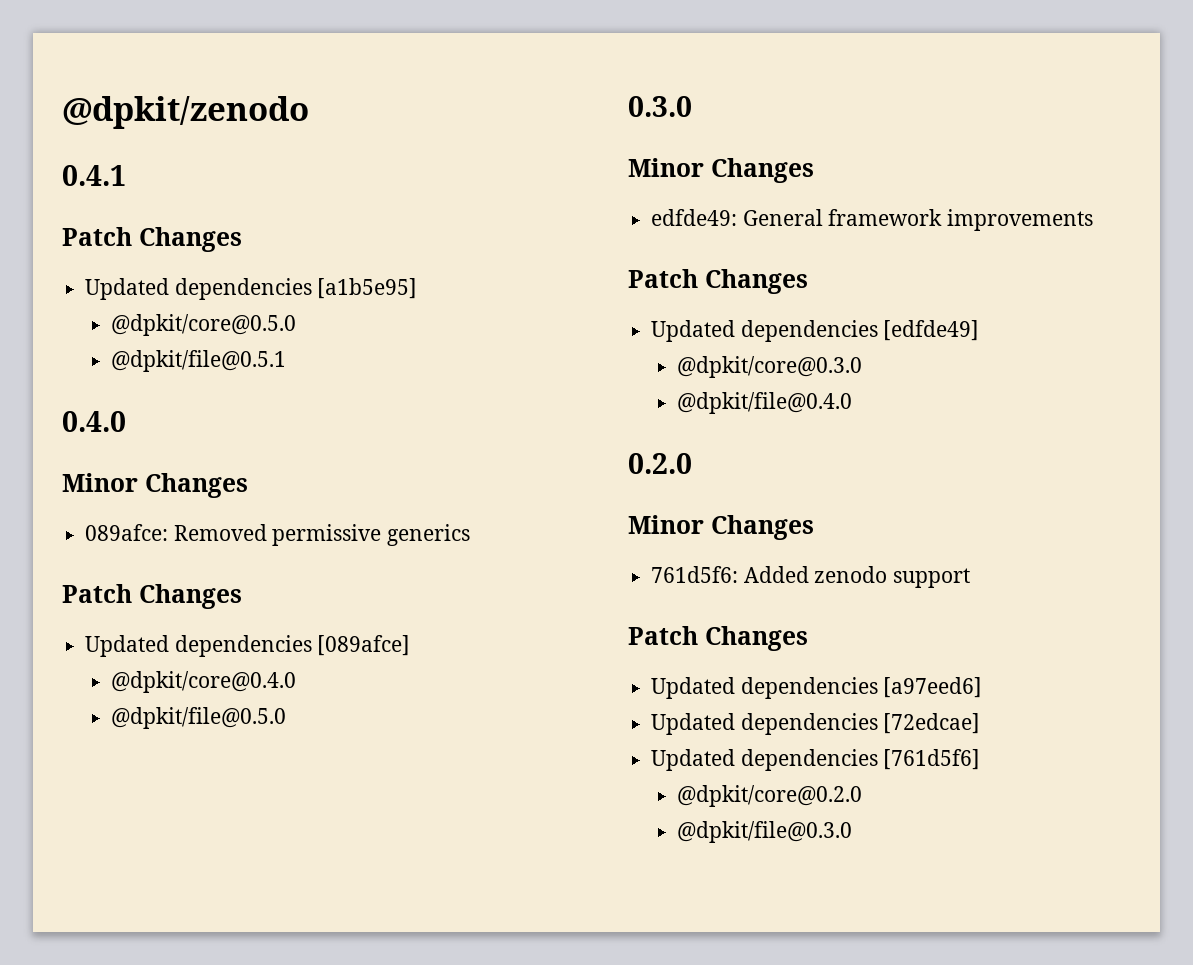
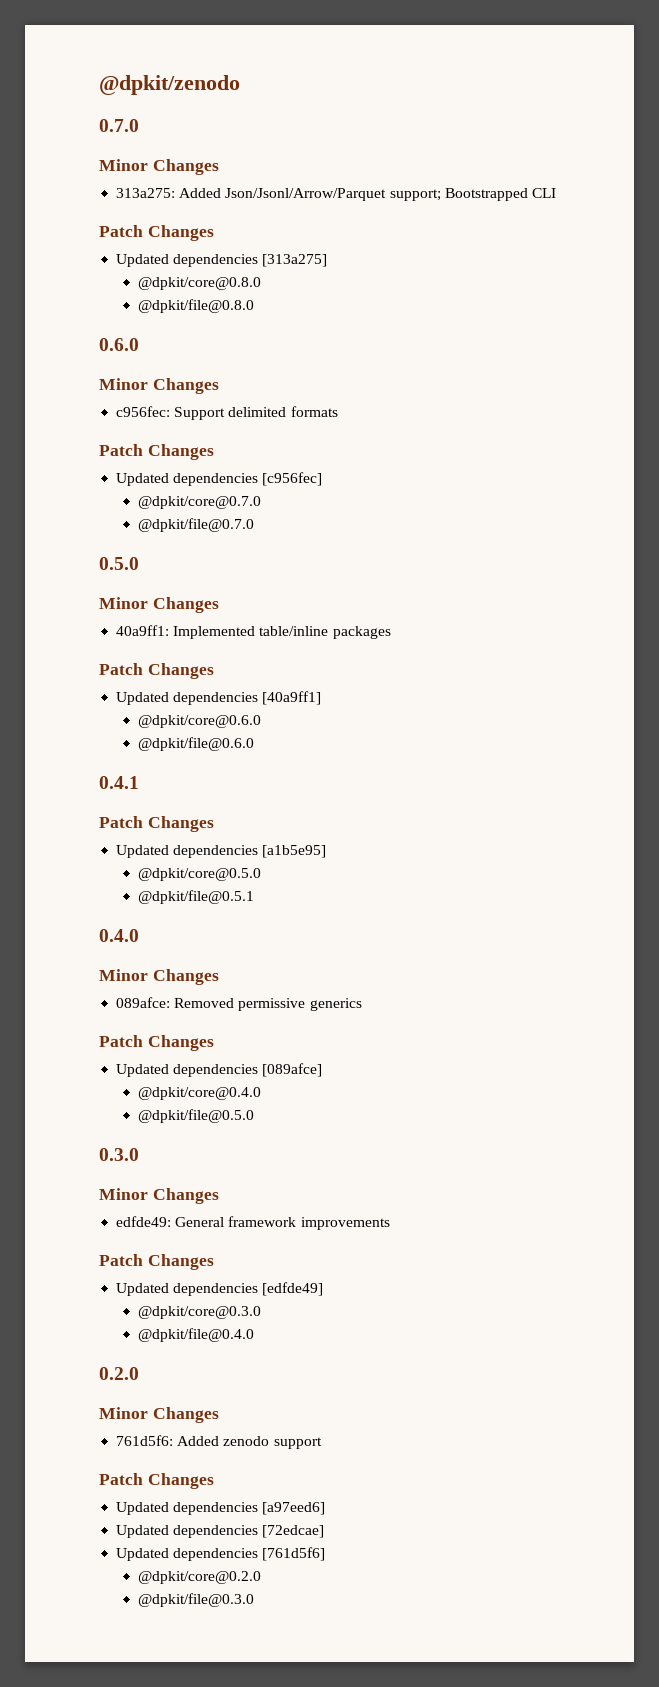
+ 0.7.0
+ Minor Changes
+ 313a275: Added Json/Jsonl/Arrow/Parquet support; Bootstrapped CLI
+ Patch Changes
+ Updated dependencies [313a275]
+ @dpkit/core@0.8.0
+ @dpkit/file@0.8.0
+ 0.6.0
+ Minor Changes
+ c956fec: Support delimited formats
+ Patch Changes
+ Updated dependencies [c956fec]
+ @dpkit/core@0.7.0
+ @dpkit/file@0.7.0
+ 0.5.0
+ Minor Changes
+ 40a9ff1: Implemented table/inline packages
+ Patch Changes
+ Updated dependencies [40a9ff1]
+ @dpkit/core@0.6.0
+ @dpkit/file@0.6.0

